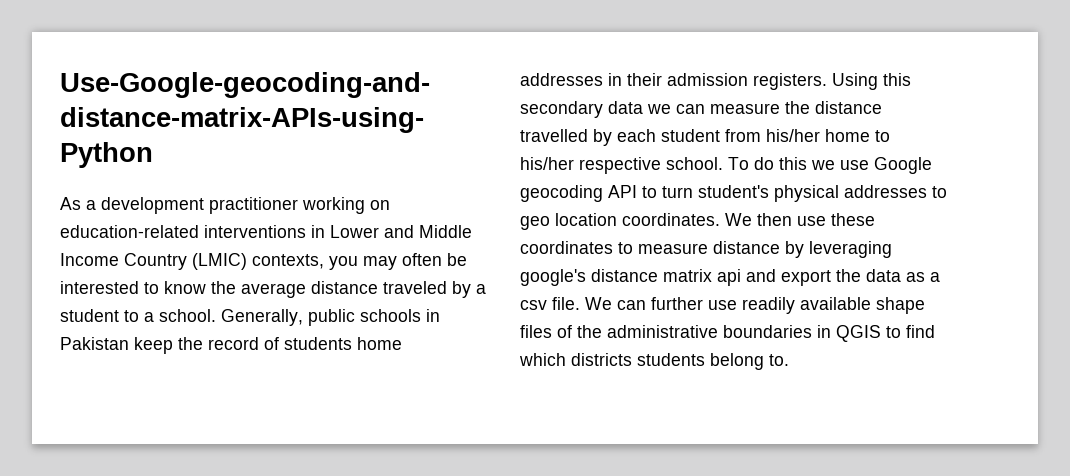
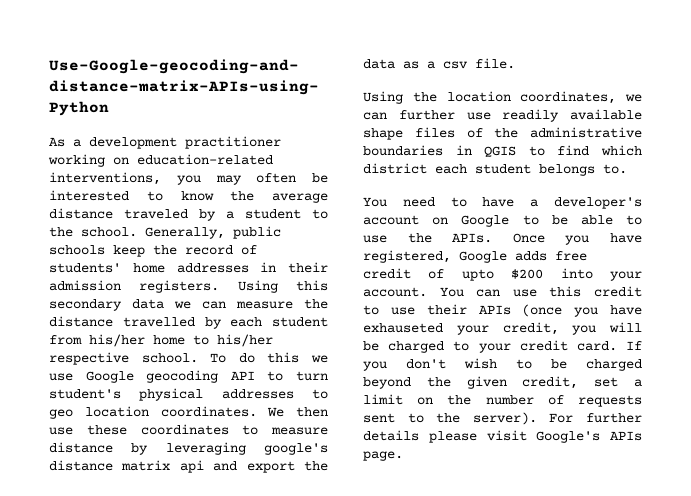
- As a development practitioner working on education-related interventions in Lower and Middle Income Country (LMIC) contexts, you may often be interested to know the average distance traveled by a student to a school.
+ As a development practitioner working on education-related interventions, you may often be interested to know the average distance traveled by a student to the school.
- Generally, public schools in Pakistan keep the record of students home addresses in their admission registers.
+ Generally, public schools keep the record of students' home addresses in their admission registers.
- We then use these coordinates to measure distance by leveraging google's distance matrix api and export the data as a csv file. We can further use readily available shape files of the administrative boundaries in QGIS to find which districts students belong to.
+ We then use these coordinates to measure distance by leveraging google's distance matrix api and export the data as a csv file.
+ Using the location coordinates, we can further use readily available shape files of the administrative boundaries in QGIS to find which district each student belongs to.
+ You need to have a developer's account on Google to be able to use the APIs. Once you have registered, Google adds free credit of upto $200 into your account. You can use this credit to use their APIs (once you have exhauseted your credit, you will be charged to your credit card. If you don't wish to be charged beyond the given credit, set a limit on the number of requests sent to the server). For further details please visit Google's APIs page.

